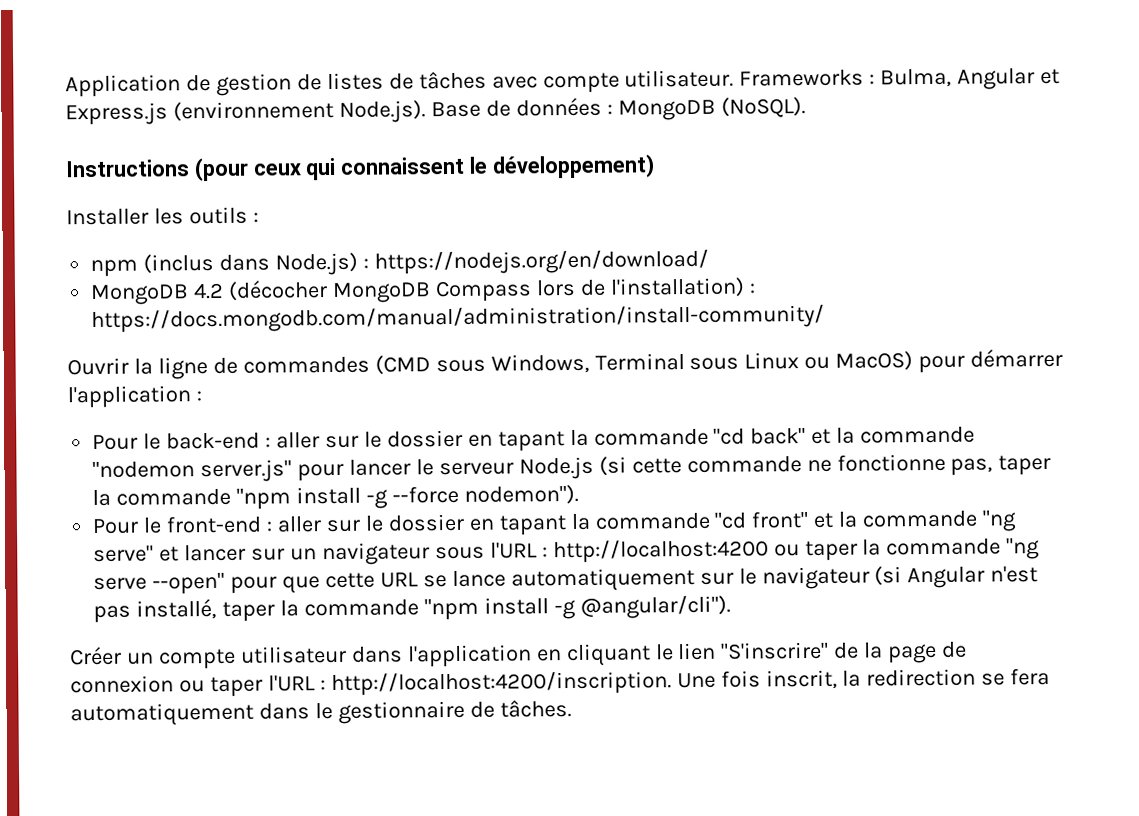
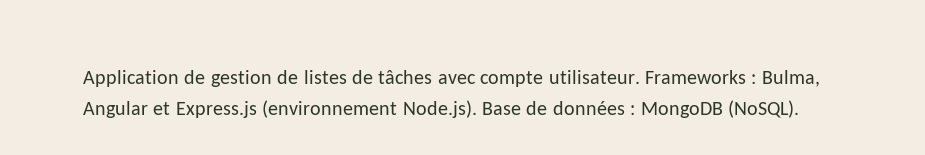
- Instructions (pour ceux qui connaissent le développement)
- Installer les outils :
- npm (inclus dans Node.js) : https://nodejs.org/en/download/
- MongoDB 4.2 (décocher MongoDB Compass lors de l'installation) : https://docs.mongodb.com/manual/administration/install-community/
- Ouvrir la ligne de commandes (CMD sous Windows, Terminal sous Linux ou MacOS) pour démarrer l'application :
- Pour le back-end : aller sur le dossier en tapant la commande "cd back" et la commande "nodemon server.js" pour lancer le serveur Node.js (si cette commande ne fonctionne pas, taper la commande "npm install -g --force nodemon").
- Pour le front-end : aller sur le dossier en tapant la commande "cd front" et la commande "ng serve" et lancer sur un navigateur sous l'URL : http://localhost:4200 ou taper la commande "ng serve --open" pour que cette URL se lance automatiquement sur le navigateur (si Angular n'est pas installé, taper la commande "npm install -g @angular/cli").
- Créer un compte utilisateur dans l'application en cliquant le lien "S'inscrire" de la page de connexion ou taper l'URL : http://localhost:4200/inscription. Une fois inscrit, la redirection se fera automatiquement dans le gestionnaire de tâches.

